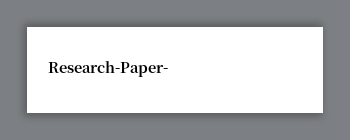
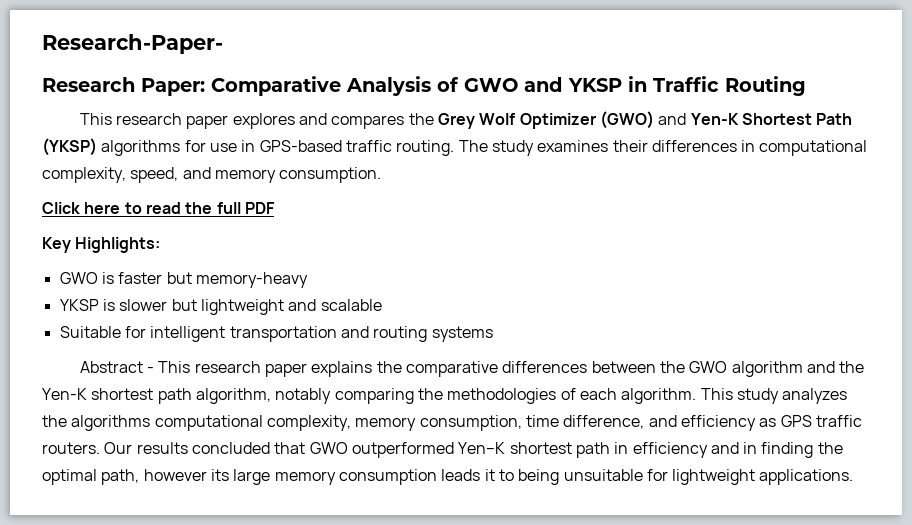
+ Research Paper: Comparative Analysis of GWO and YKSP in Traffic Routing
+ This research paper explores and compares the Grey Wolf Optimizer (GWO) and Yen-K Shortest Path (YKSP) algorithms for use in GPS-based traffic routing. The study examines their differences in computational complexity, speed, and memory consumption.
+ Click here to read the full PDF
+ Key Highlights:
+ GWO is faster but memory-heavy
+ YKSP is slower but lightweight and scalable
+ Suitable for intelligent transportation and routing systems
+ Abstract - This research paper explains the comparative differences between the GWO algorithm and the Yen-K shortest path algorithm, notably comparing the methodologies of each algorithm. This study analyzes the algorithms computational complexity, memory consumption, time difference, and efficiency as GPS traffic routers. Our results concluded that GWO outperformed Yen–K shortest path in efficiency and in finding the optimal path, however its large memory consumption leads it to being unsuitable for lightweight applications.

